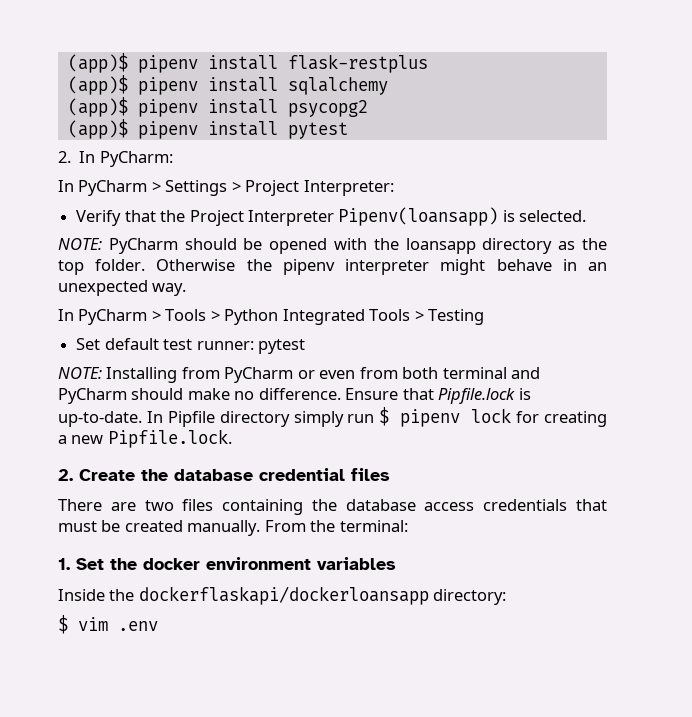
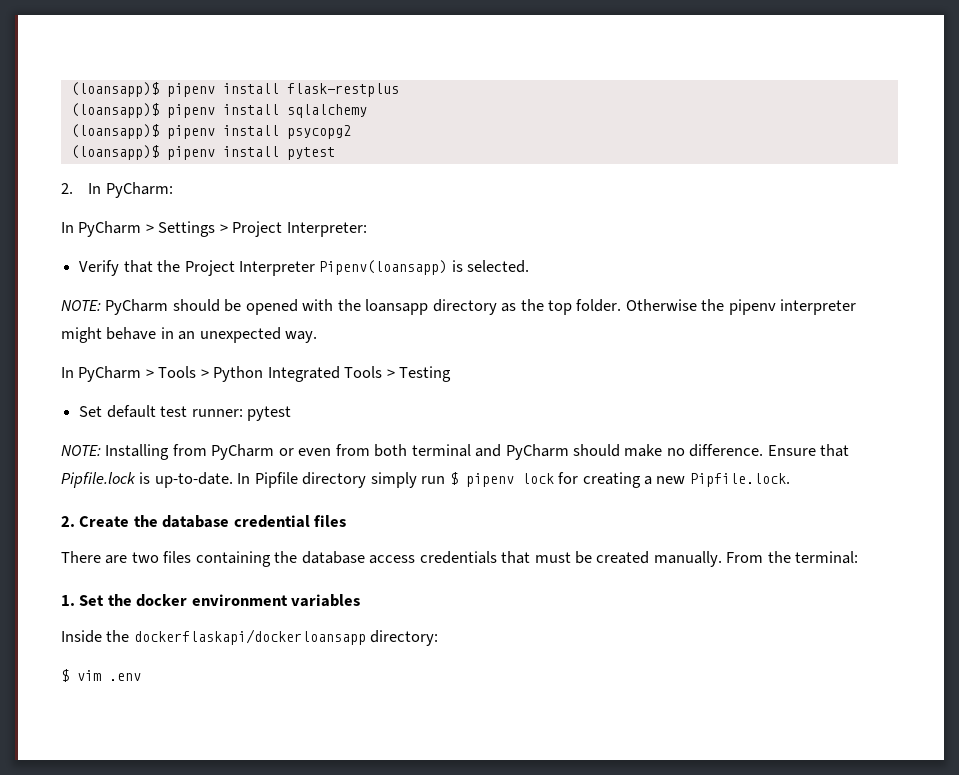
- (app)$ pipenv install flask-restplus
+ (loansapp)$ pipenv install flask-restplus
- (app)$ pipenv install sqlalchemy
+ (loansapp)$ pipenv install sqlalchemy
- (app)$ pipenv install psycopg2
+ (loansapp)$ pipenv install psycopg2
- (app)$ pipenv install pytest
+ (loansapp)$ pipenv install pytest

